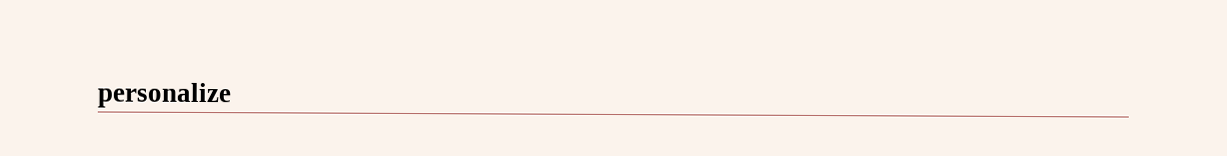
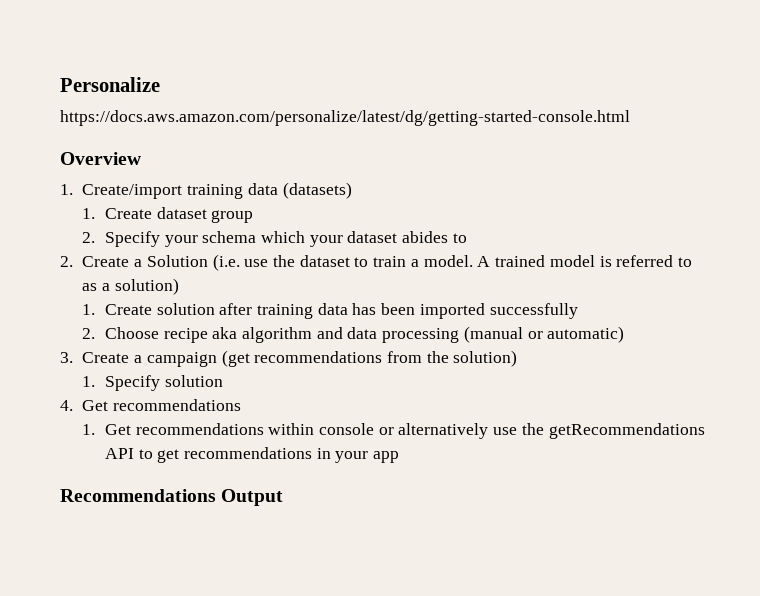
- personalize
+ Personalize
+ https://docs.aws.amazon.com/personalize/latest/dg/getting-started-console.html
+ Overview
+ 1. Create/import training data (datasets)
+ 1. Create dataset group
+ 2. Specify your schema which your dataset abides to
+ 2. Create a Solution (i.e. use the dataset to train a model. A trained model is referred to as a solution)
+ 1. Create solution after training data has been imported successfully
+ 2. Choose recipe aka algorithm and data processing (manual or automatic)
+ 3. Create a campaign (get recommendations from the solution)
+ 1. Specify solution
+ 4. Get recommendations
+ 1. Get recommendations within console or alternatively use the getRecommendations API to get recommendations in your app
+ Recommendations Output

